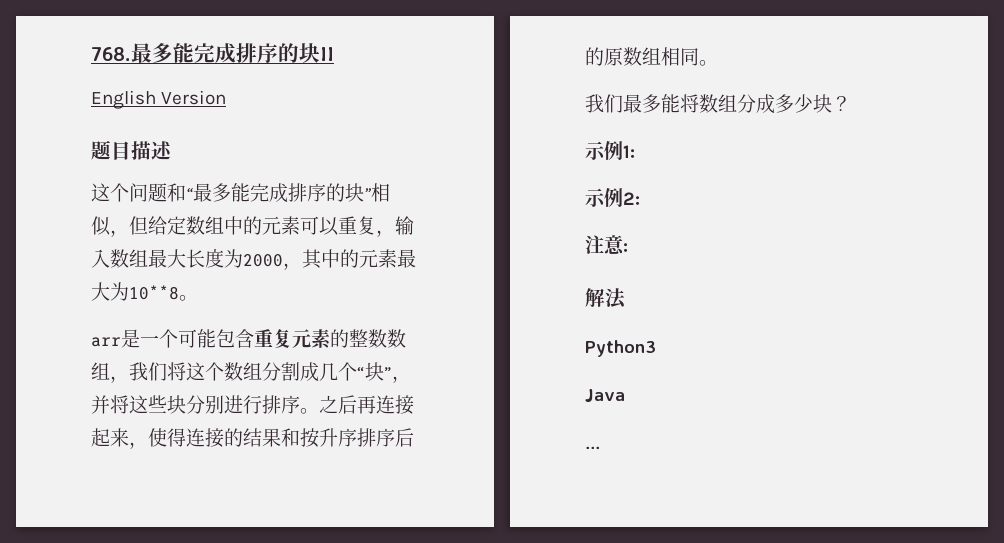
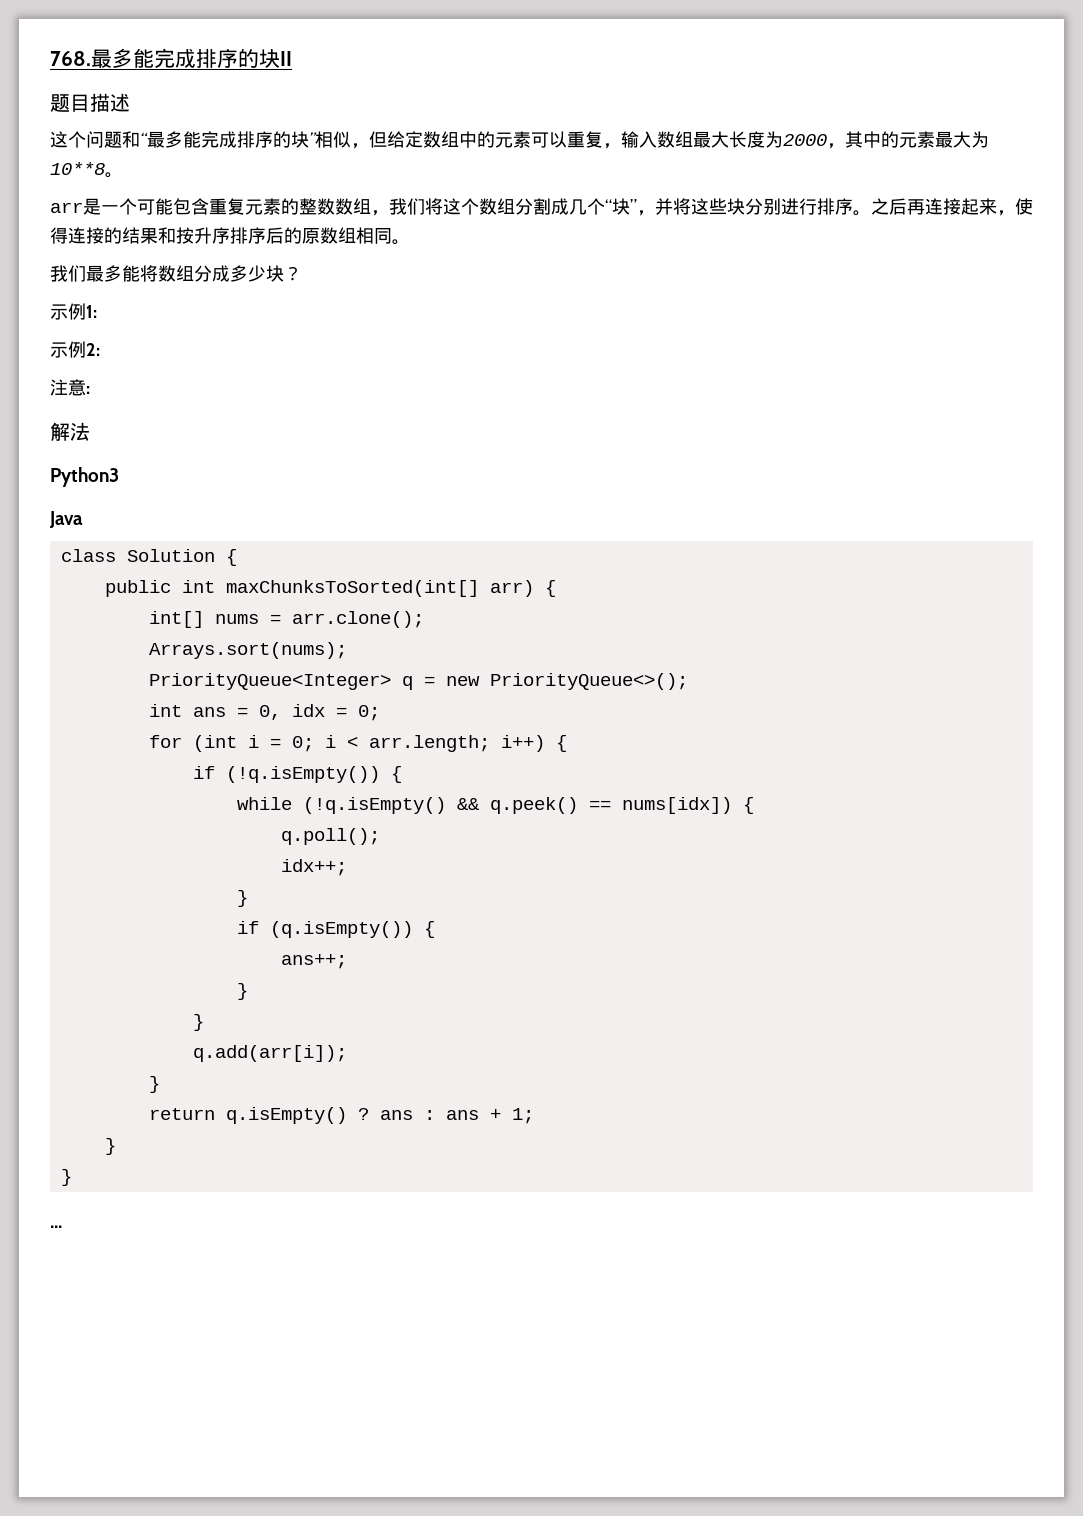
- English Version
+ class Solution {
+ public int maxChunksToSorted(int[] arr) {
+ int[] nums = arr.clone();
+ Arrays.sort(nums);
+ PriorityQueue<Integer> q = new PriorityQueue<>();
+ int ans = 0, idx = 0;
+ for (int i = 0; i < arr.length; i++) {
+ if (!q.isEmpty()) {
+ while (!q.isEmpty() && q.peek() == nums[idx]) {
+ q.poll();
+ idx++;
+ }
+ if (q.isEmpty()) {
+ ans++;
+ }
+ }
+ q.add(arr[i]);
+ }
+ return q.isEmpty() ? ans : ans + 1;
+ }
+ }

